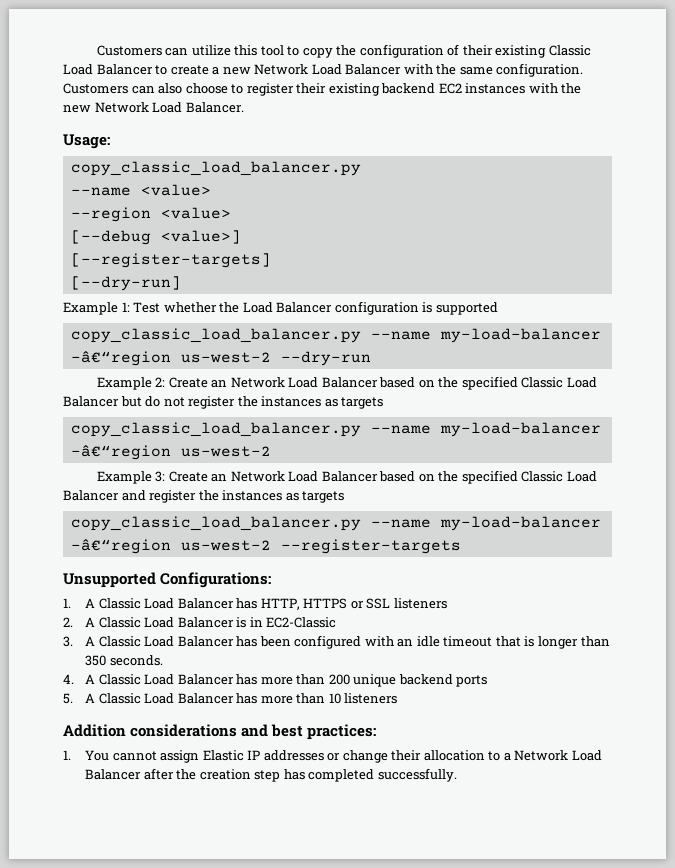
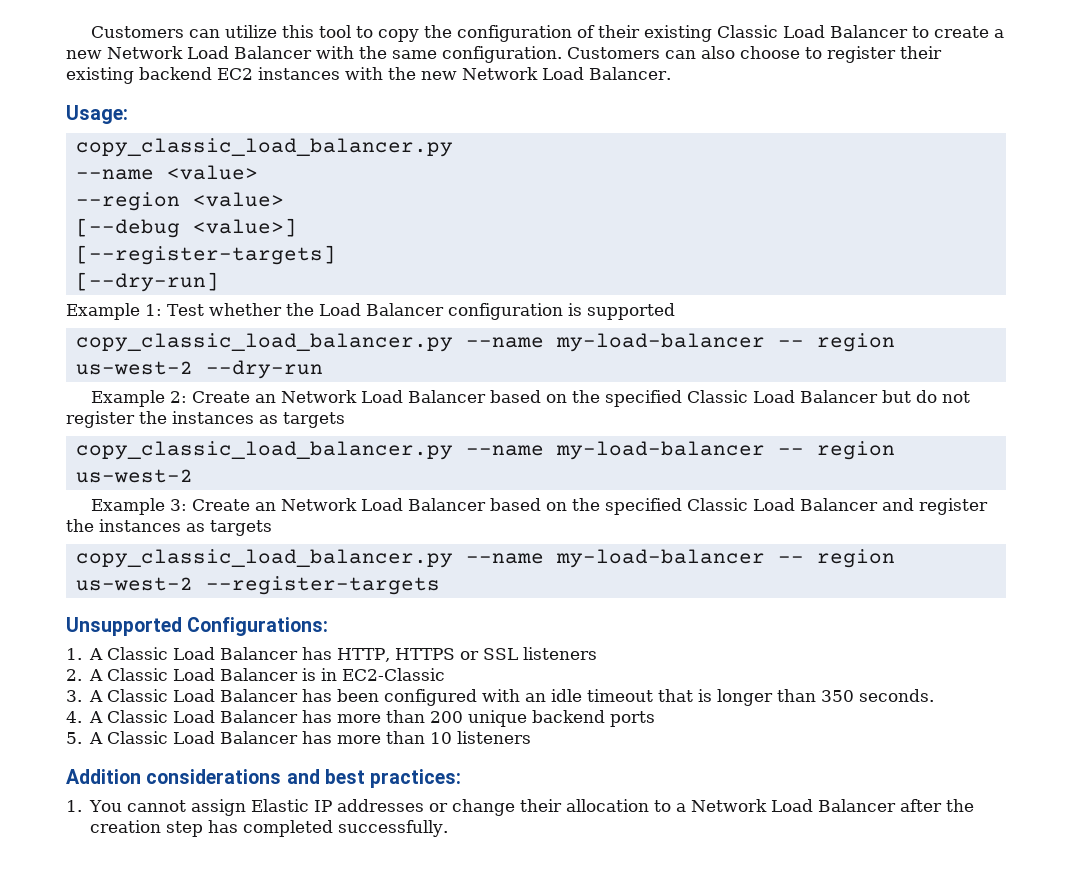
- copy_classic_load_balancer.py --name my-load-balancer -â€“region us-west-2 --dry-run
+ copy_classic_load_balancer.py --name my-load-balancer -- region us-west-2 --dry-run
  Example 2: Create an Network Load Balancer based on the specified Classic Load Balancer but do not register the instances as targets
- copy_classic_load_balancer.py --name my-load-balancer -â€“region us-west-2
+ copy_classic_load_balancer.py --name my-load-balancer -- region us-west-2
- copy_classic_load_balancer.py --name my-load-balancer -â€“region us-west-2 --register-targets
+ copy_classic_load_balancer.py --name my-load-balancer -- region us-west-2 --register-targets

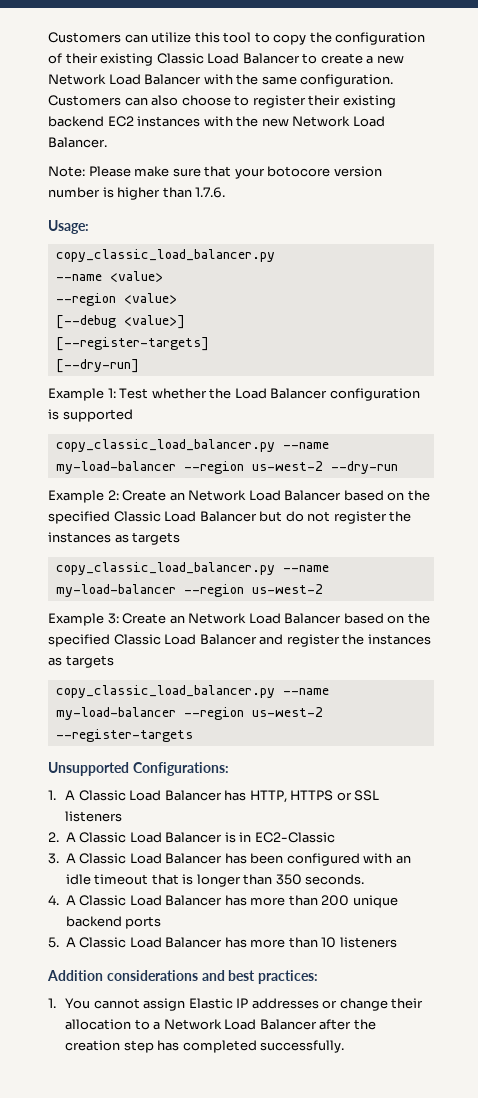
+ Note: Please make sure that your botocore version number is higher than 1.7.6.
- copy_classic_load_balancer.py --name my-load-balancer -- region us-west-2 --dry-run
+ copy_classic_load_balancer.py --name my-load-balancer --region us-west-2 --dry-run
  Example 2: Create an Network Load Balancer based on the specified Classic Load Balancer but do not register the instances as targets
- copy_classic_load_balancer.py --name my-load-balancer -- region us-west-2
+ copy_classic_load_balancer.py --name my-load-balancer --region us-west-2
- copy_classic_load_balancer.py --name my-load-balancer -- region us-west-2 --register-targets
+ copy_classic_load_balancer.py --name my-load-balancer --region us-west-2 --register-targets

